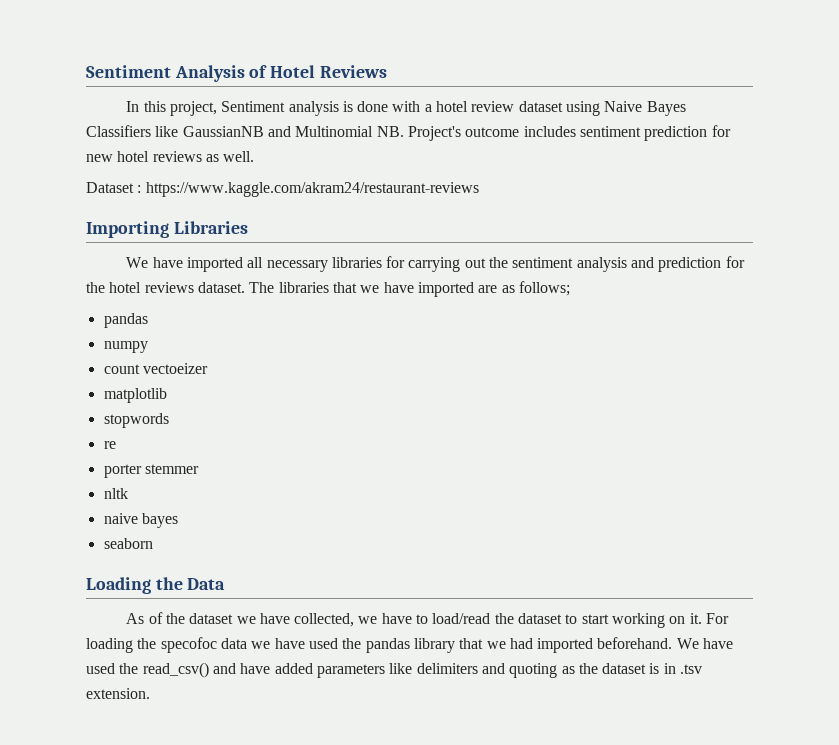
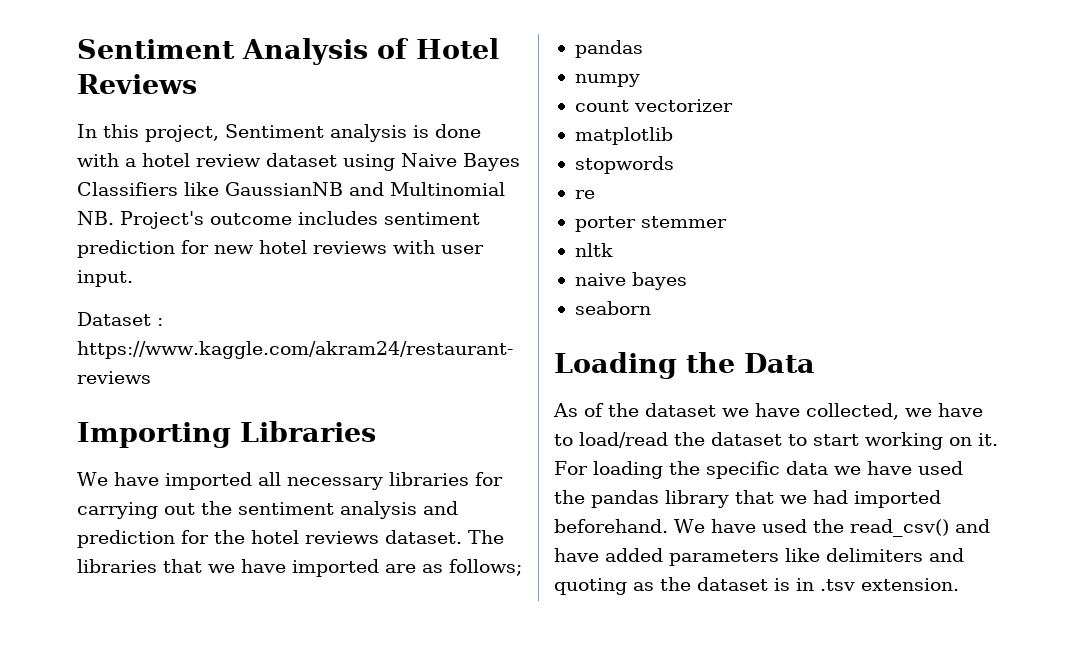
- In this project, Sentiment analysis is done with a hotel review dataset using Naive Bayes Classifiers like GaussianNB and Multinomial NB. Project's outcome includes sentiment prediction for new hotel reviews as well.
+ In this project, Sentiment analysis is done with a hotel review dataset using Naive Bayes Classifiers like GaussianNB and Multinomial NB. Project's outcome includes sentiment prediction for new hotel reviews with user input.
- count vectoeizer
+ count vectorizer
- For loading the specofoc data we have used the pandas library that we had imported beforehand.
+ For loading the specific data we have used the pandas library that we had imported beforehand.

